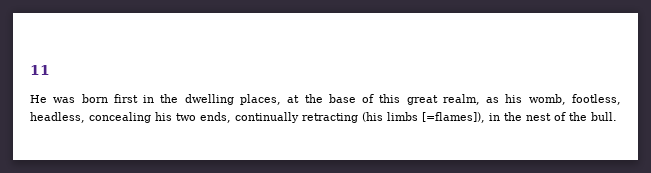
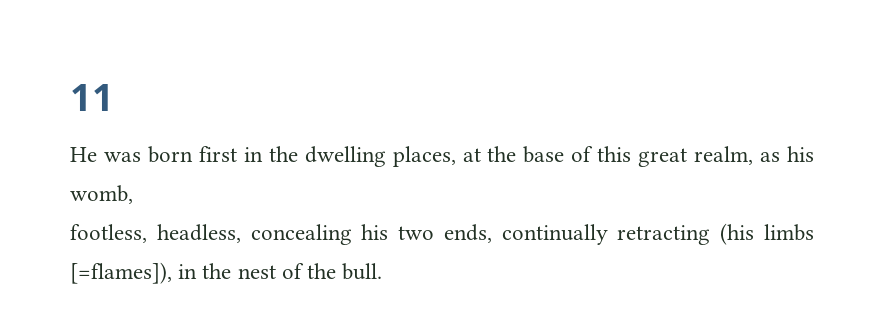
- He was born first in the dwelling places, at the base of this great realm, as his womb, footless, headless, concealing his two ends, continually retracting (his limbs [=flames]), in the nest of the bull.
+ He was born first in the dwelling places, at the base of this great realm, as his womb,
+ footless, headless, concealing his two ends, continually retracting (his limbs [=flames]), in the nest of the bull.

